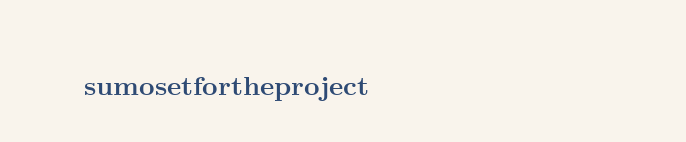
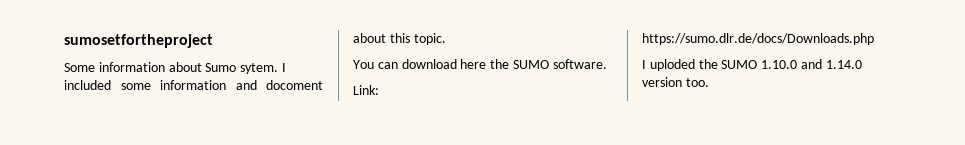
+ Some information about Sumo sytem. I included some information and docoment about this topic.
+ You can download here the SUMO software.
+ Link: https://sumo.dlr.de/docs/Downloads.php
+ I uploded the SUMO 1.10.0 and 1.14.0 version too.

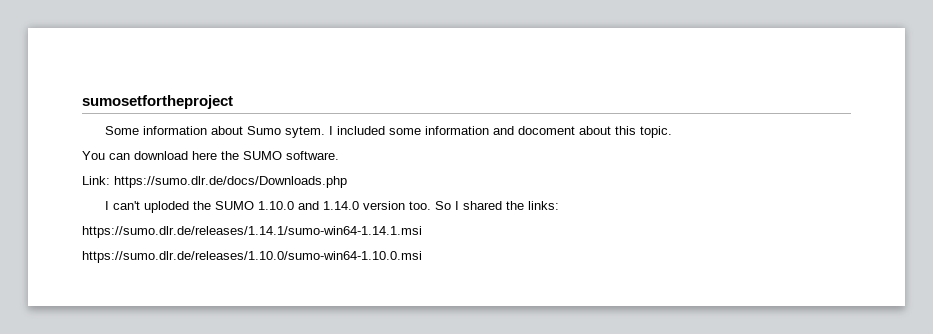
- I uploded the SUMO 1.10.0 and 1.14.0 version too.
+ I can't uploded the SUMO 1.10.0 and 1.14.0 version too.
+ So I shared the links:
+ https://sumo.dlr.de/releases/1.14.1/sumo-win64-1.14.1.msi
+ https://sumo.dlr.de/releases/1.10.0/sumo-win64-1.10.0.msi

